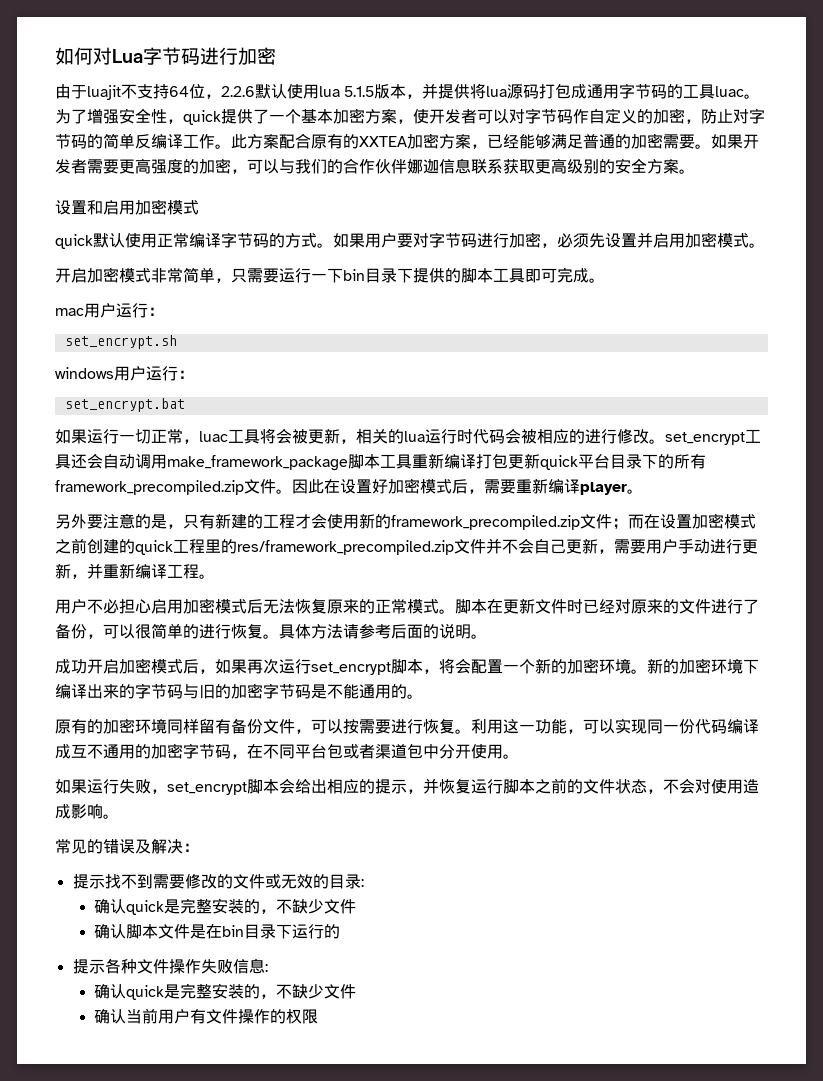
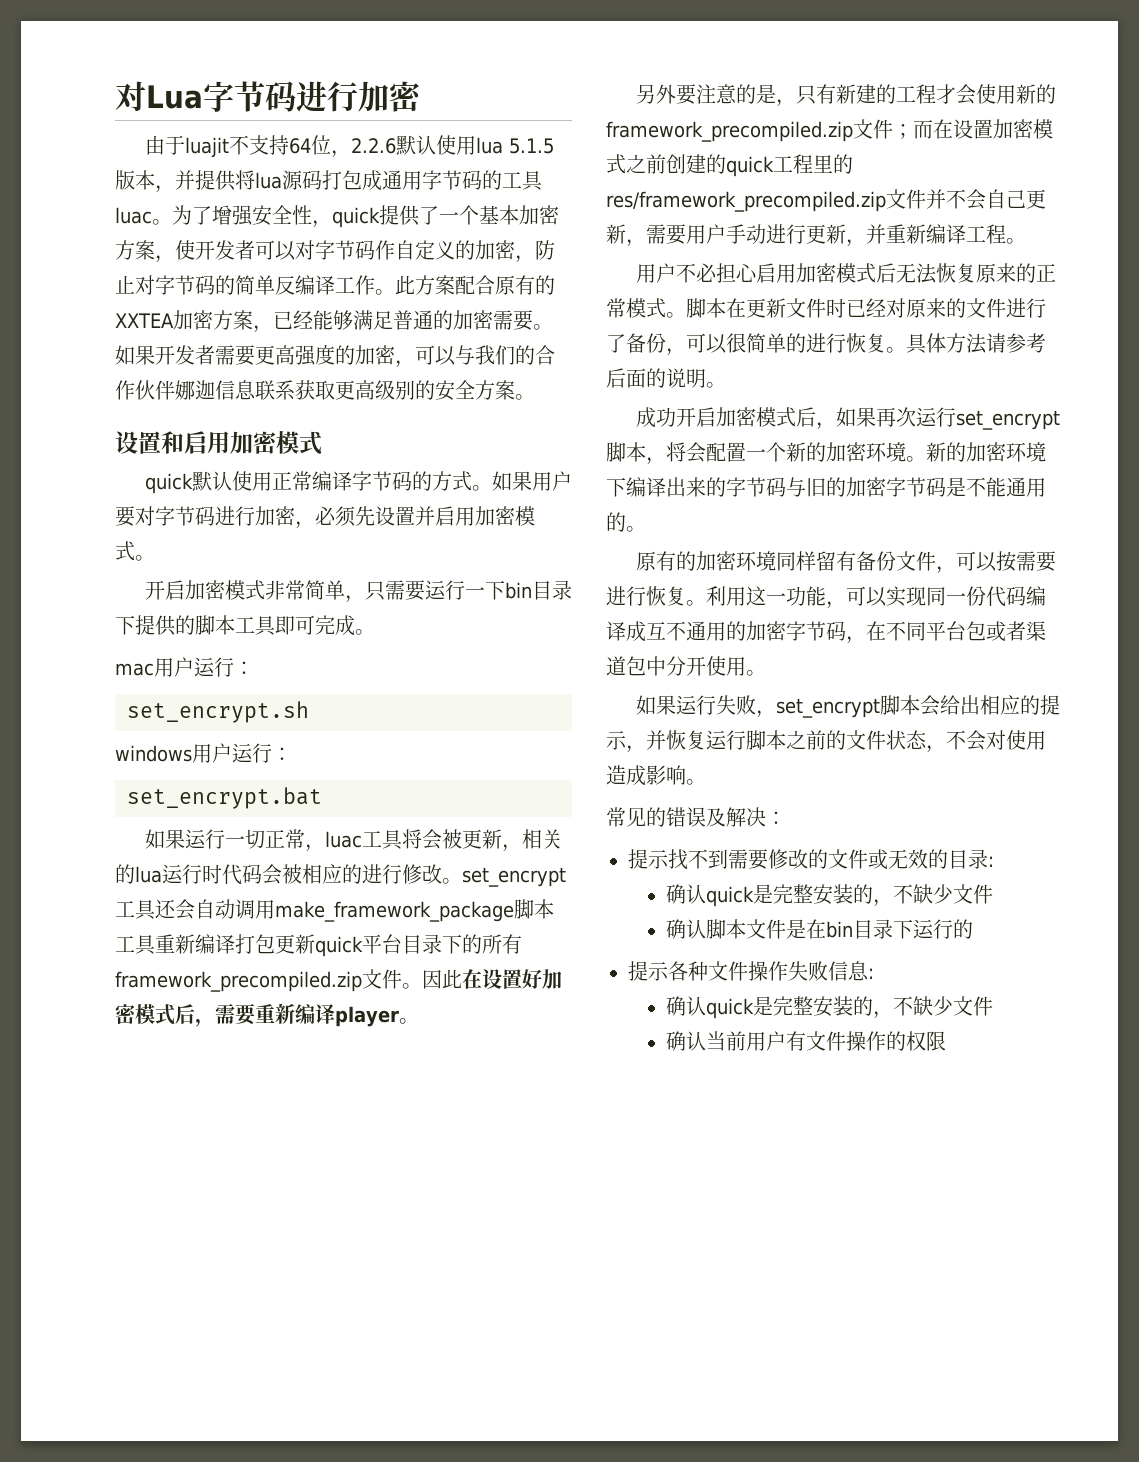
- 如何对Lua字节码进行加密
+ 对Lua字节码进行加密

